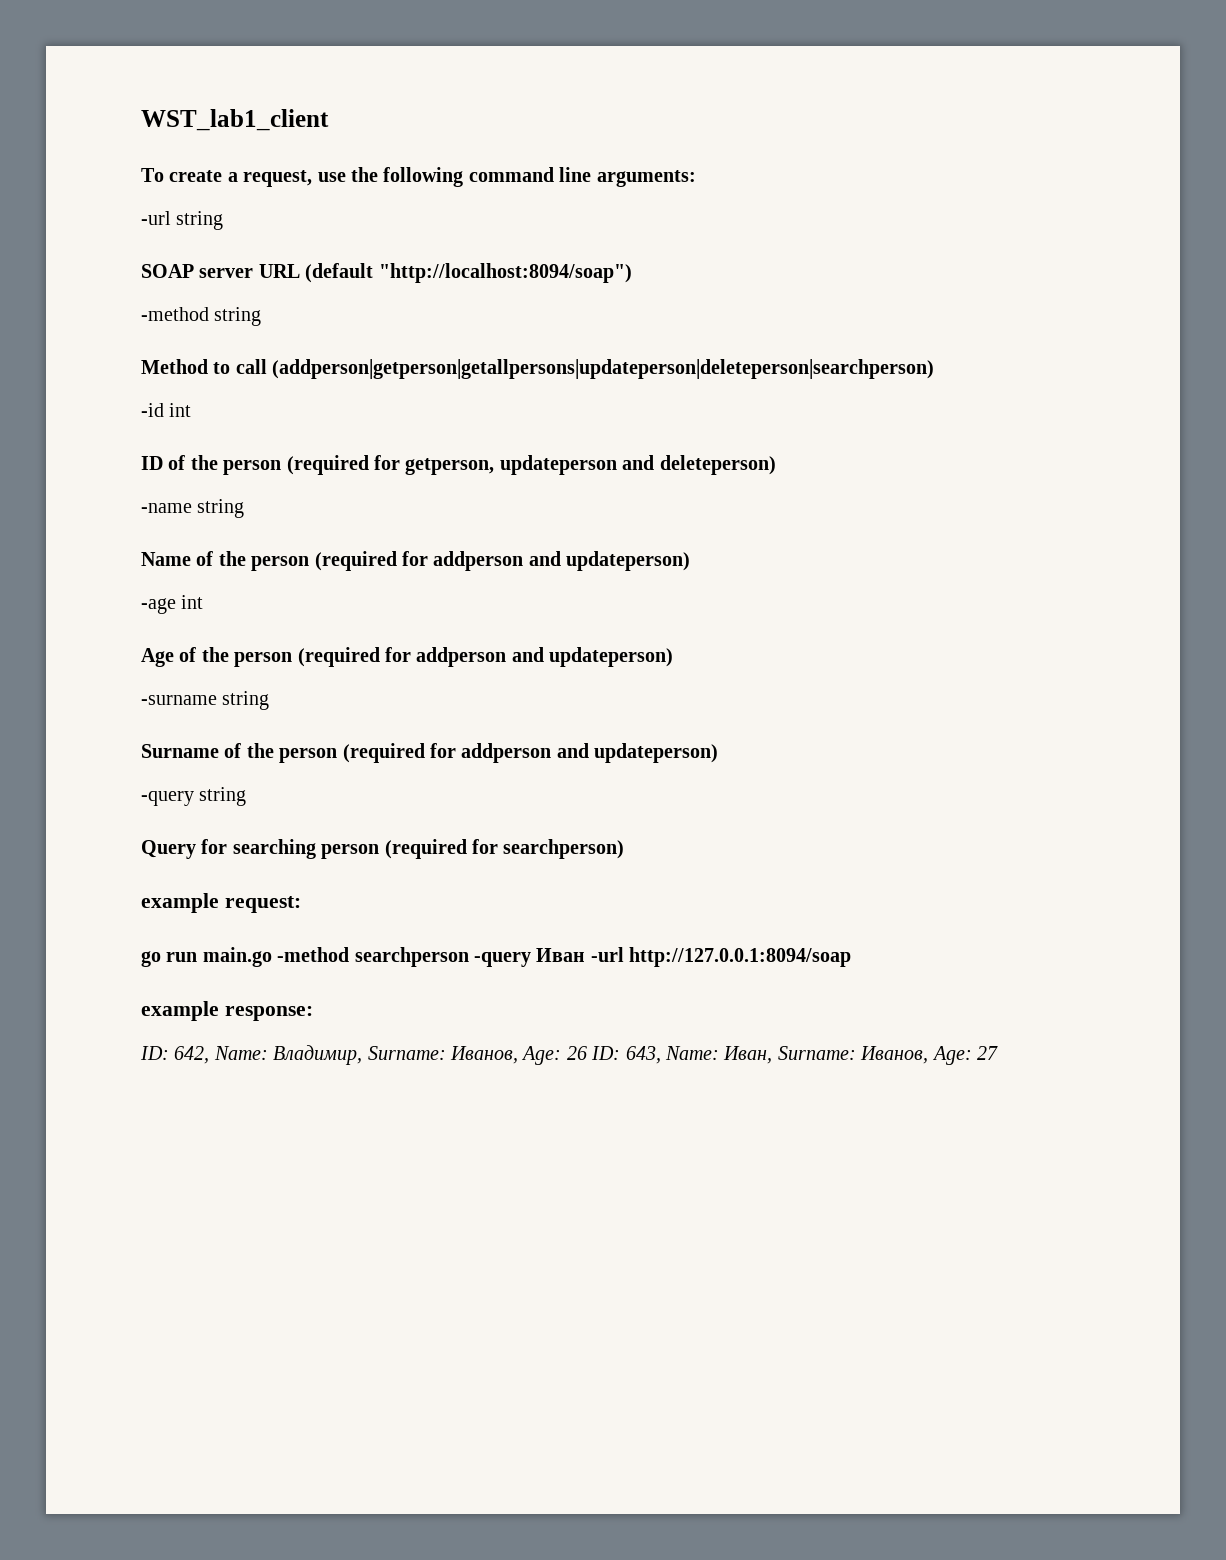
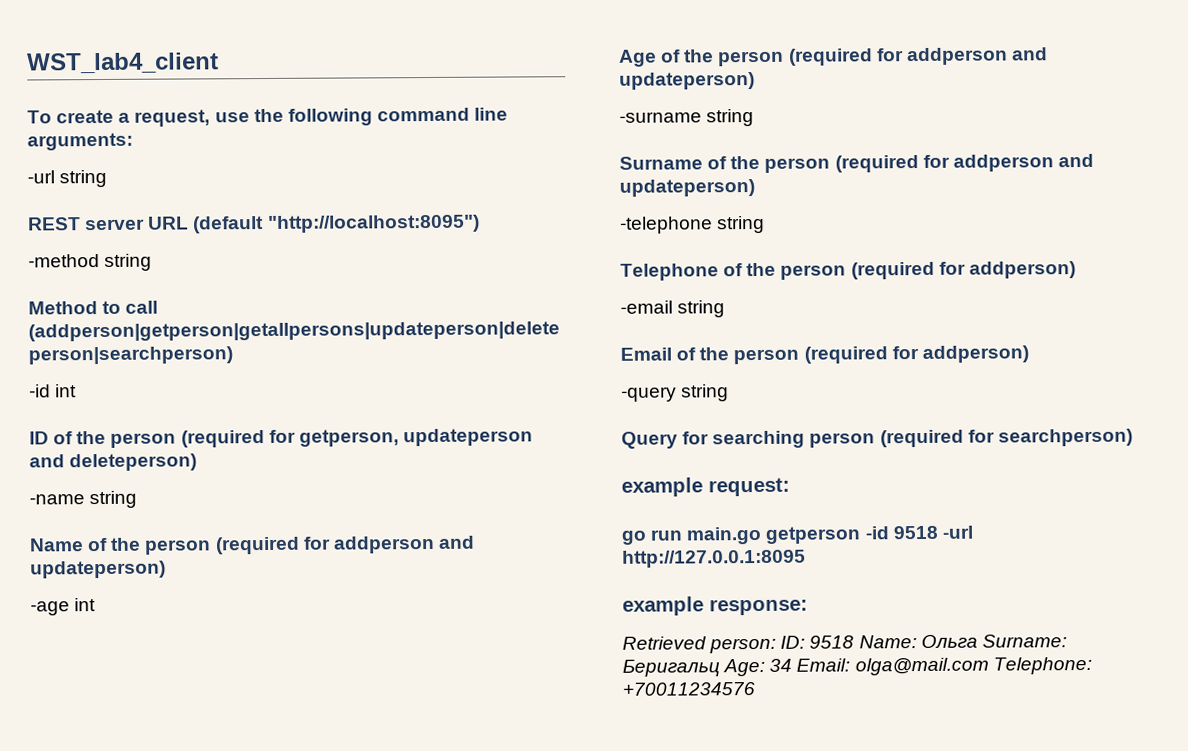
- WST_lab1_client
+ WST_lab4_client
- SOAP server URL (default "http://localhost:8094/soap")
+ REST server URL (default "http://localhost:8095")
+ -telephone string
+ Telephone of the person (required for addperson)
+ -email string
+ Email of the person (required for addperson)
- go run main.go -method searchperson -query Иван -url http://127.0.0.1:8094/soap
+ go run main.go getperson -id 9518 -url http://127.0.0.1:8095
  example response:
- ID: 642, Name: Владимир, Surname: Иванов, Age: 26 ID: 643, Name: Иван, Surname: Иванов, Age: 27
+ Retrieved person: ID: 9518 Name: Ольга Surname: Беригальц Age: 34 Email: olga@mail.com Telephone: +70011234576

